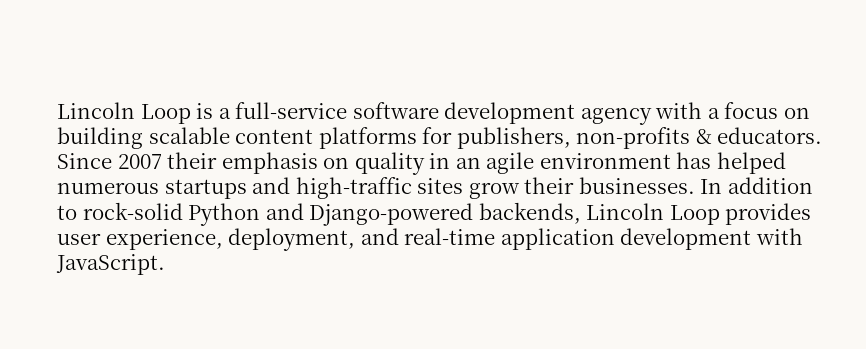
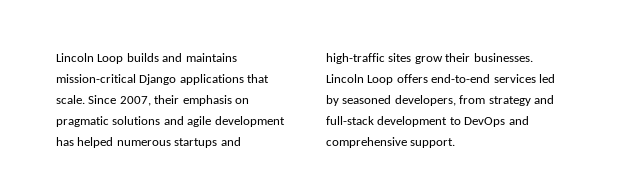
- Lincoln Loop is a full-service software development agency with a focus on building scalable content platforms for publishers, non-profits & educators. Since 2007 their emphasis on quality in an agile environment has helped numerous startups and high-traffic sites grow their businesses.
+ Lincoln Loop builds and maintains mission-critical Django applications that scale. Since 2007, their emphasis on pragmatic solutions and agile development has helped numerous startups and high-traffic sites grow their businesses.
- In addition to rock-solid Python and Django-powered backends, Lincoln Loop provides user experience, deployment, and real-time application development with JavaScript.
+ Lincoln Loop offers end-to-end services led by seasoned developers, from strategy and full-stack development to DevOps and comprehensive support.

